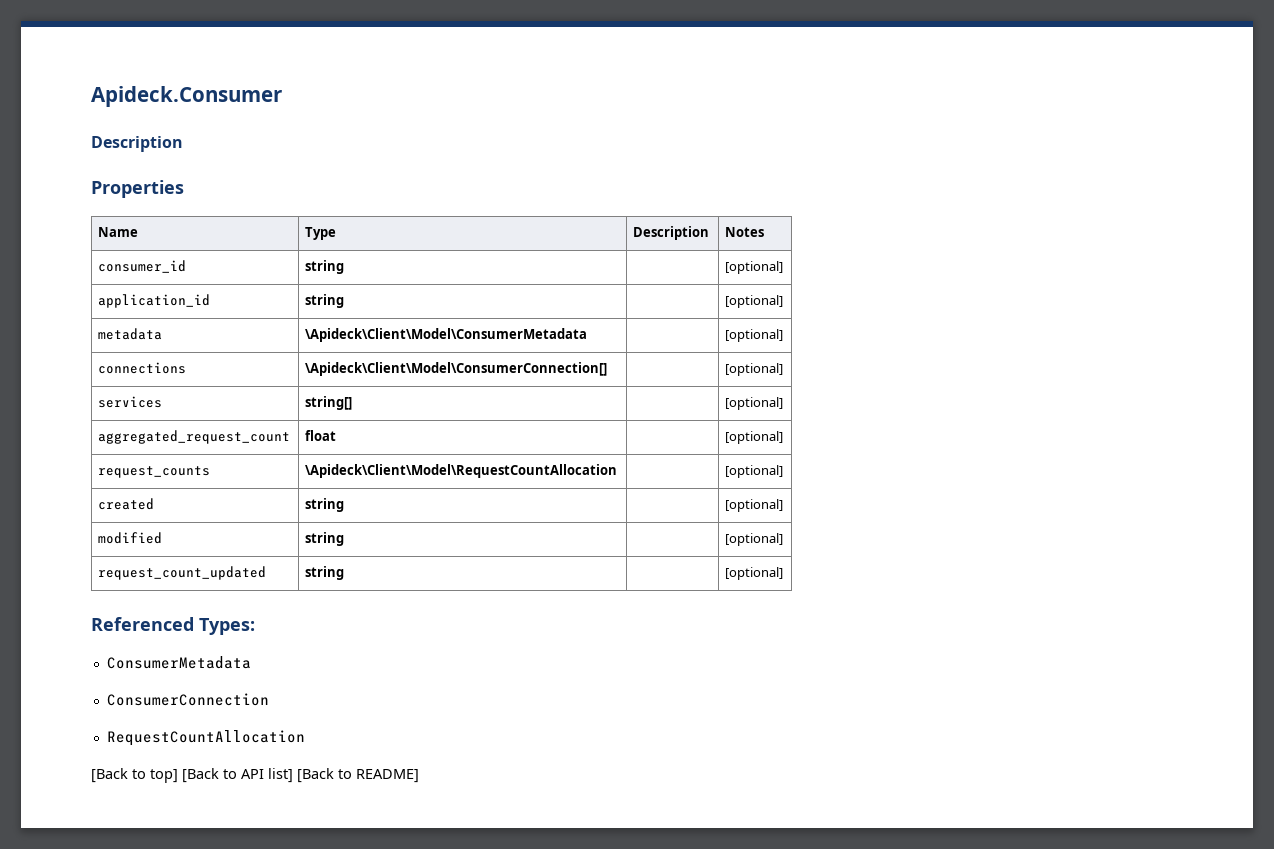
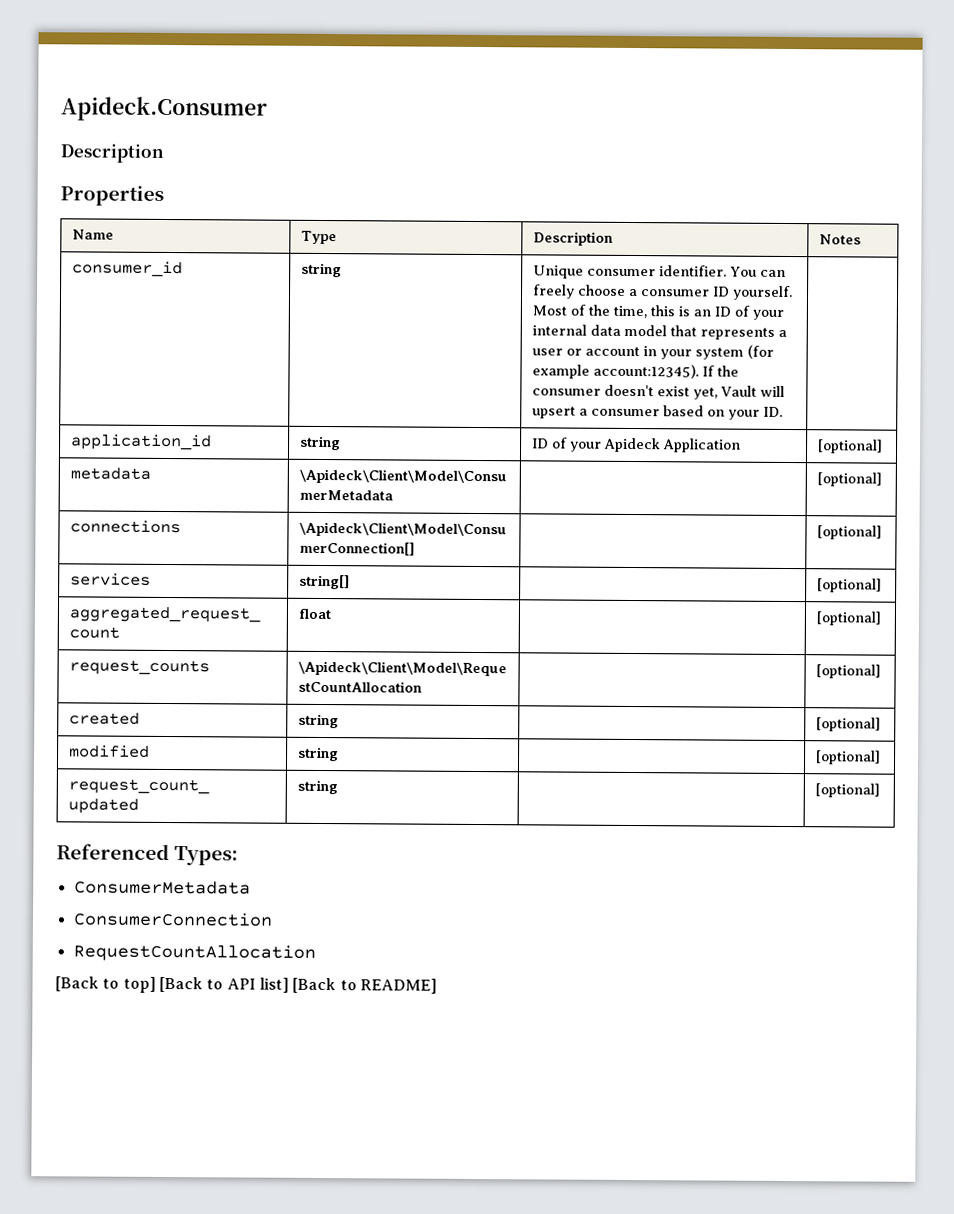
- consumer_id | string | | [optional]
- application_id | string | | [optional]
+ consumer_id | string | Unique consumer identifier. You can freely choose a consumer ID yourself. Most of the time, this is an ID of your internal data model that represents a user or account in your system (for example account:12345). If the consumer doesn't exist yet, Vault will upsert a consumer based on your ID. |
+ application_id | string | ID of your Apideck Application | [optional]

